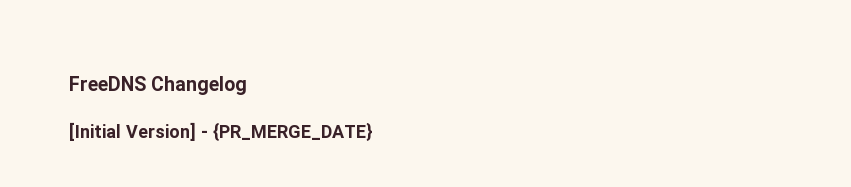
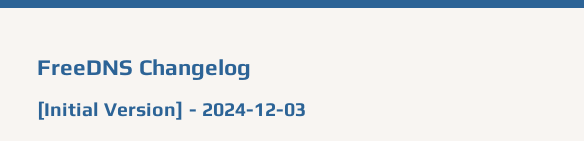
- [Initial Version] - {PR_MERGE_DATE}
+ [Initial Version] - 2024-12-03

